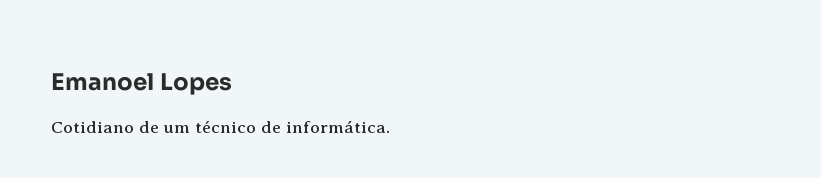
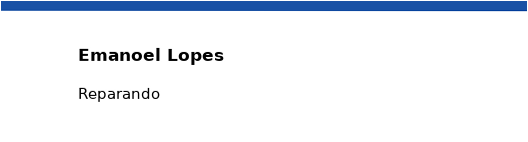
- Cotidiano de um técnico de informática.
+ Reparando

